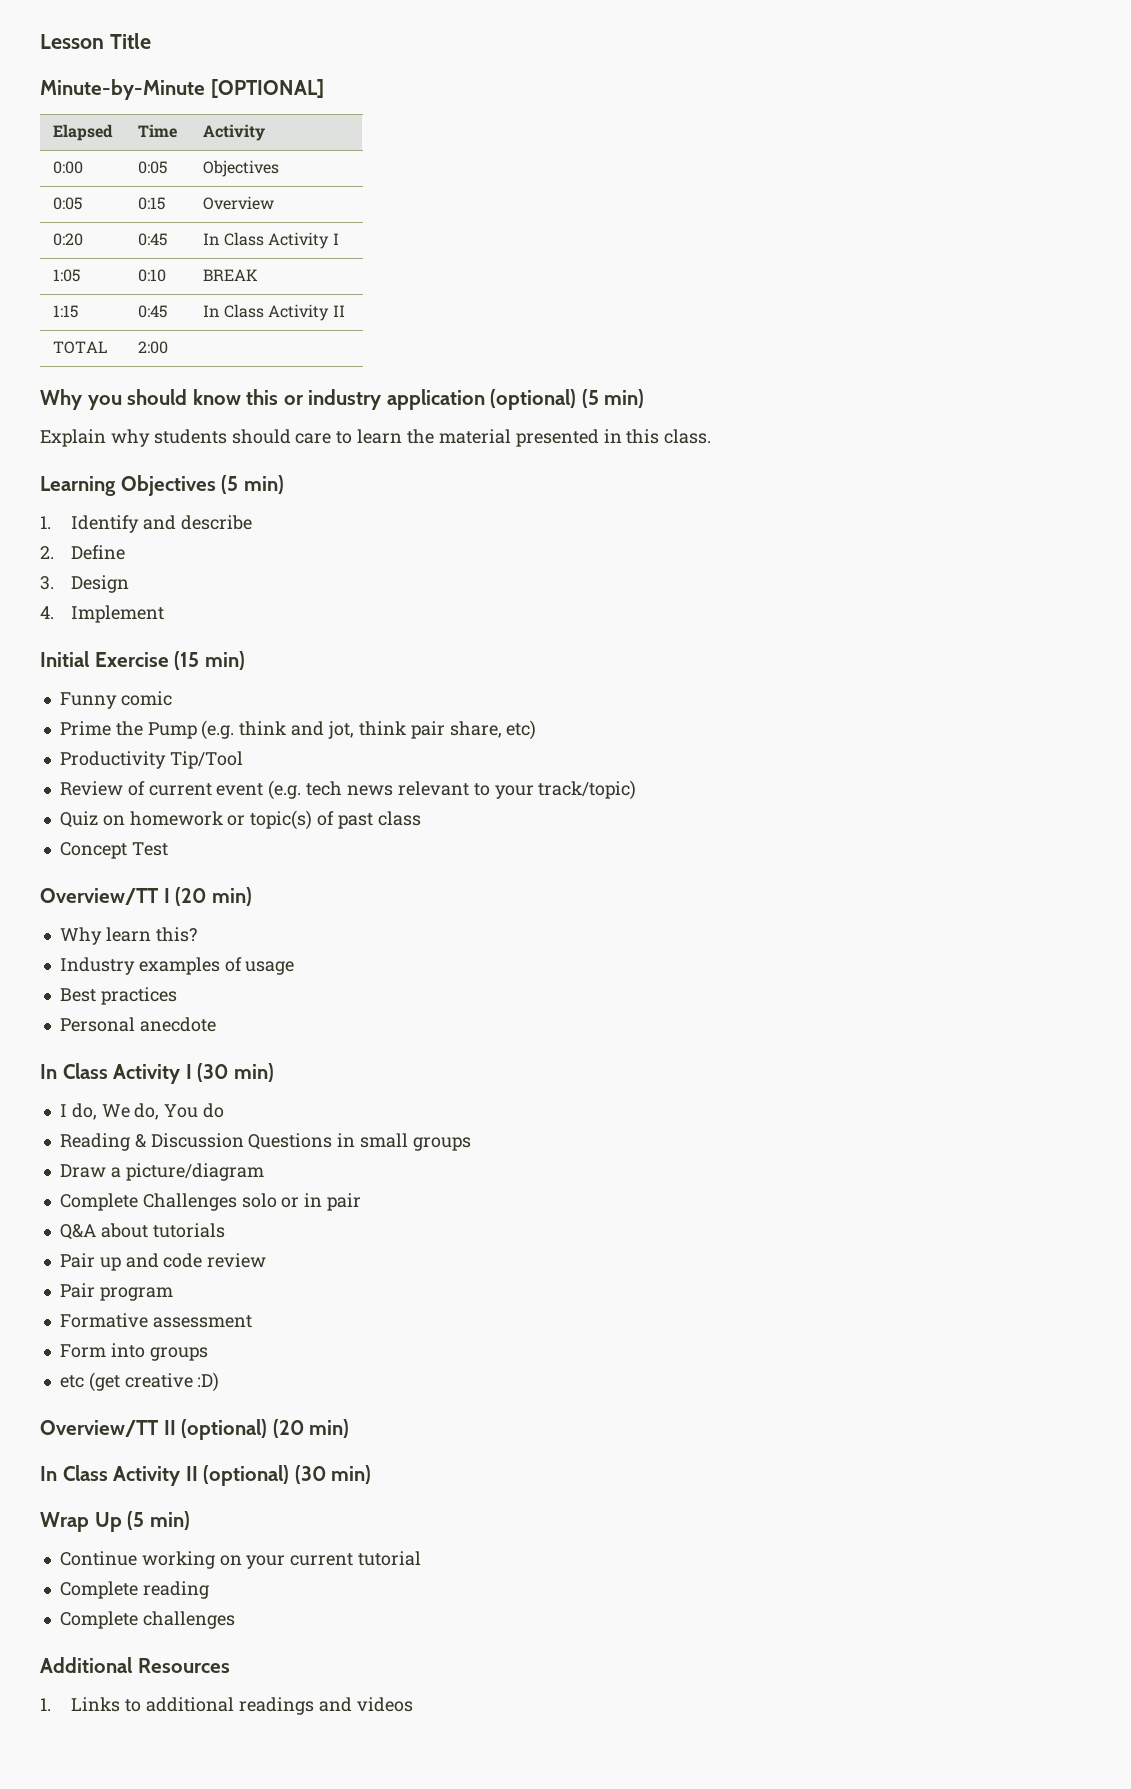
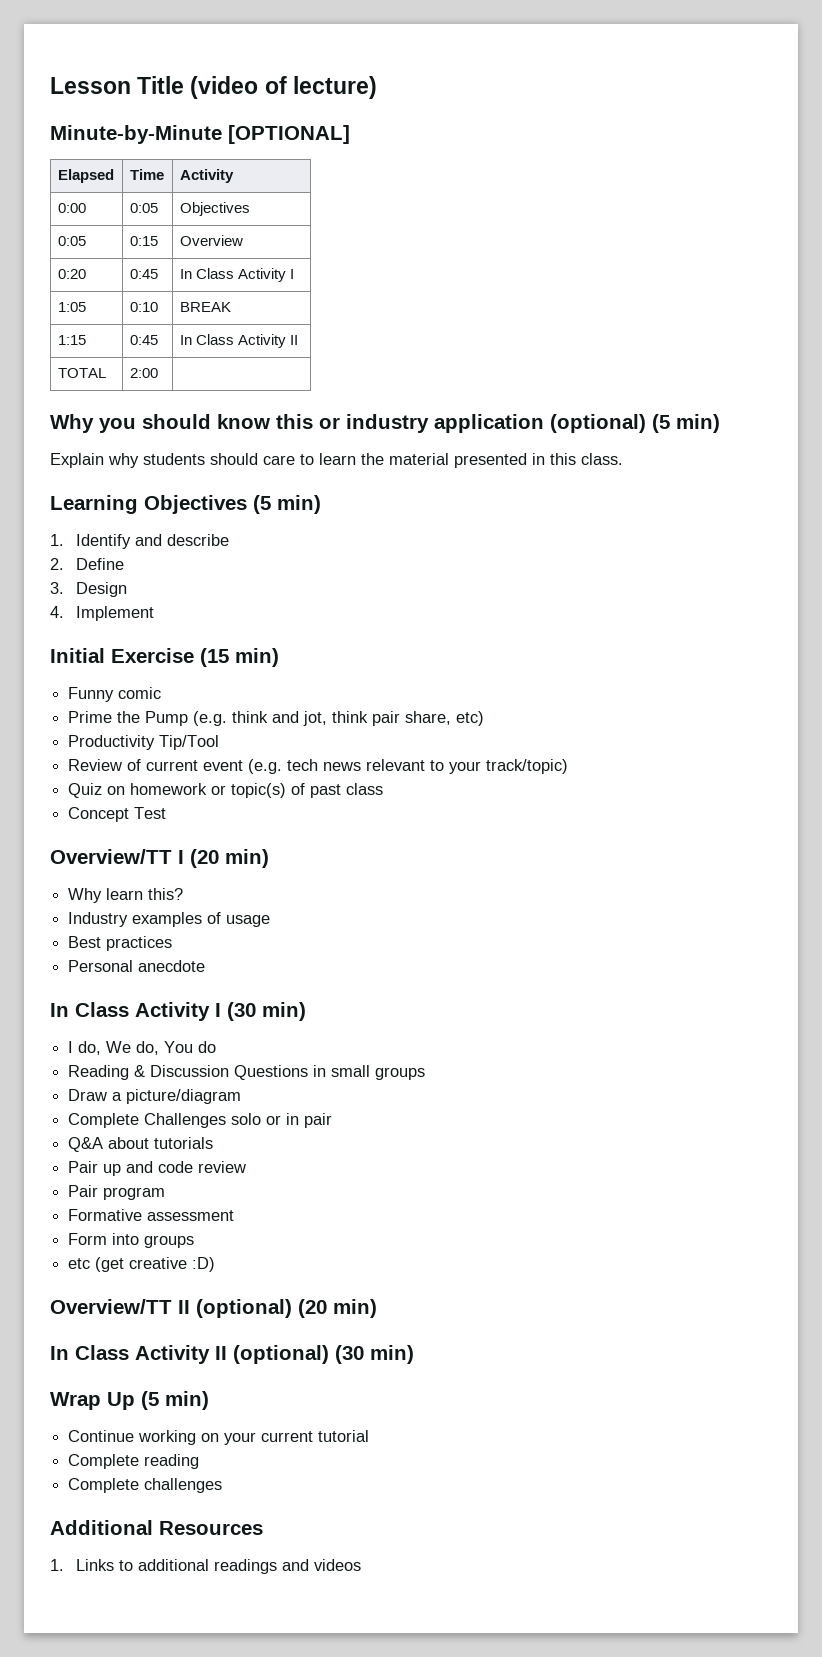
- Lesson Title
+ Lesson Title (video of lecture)

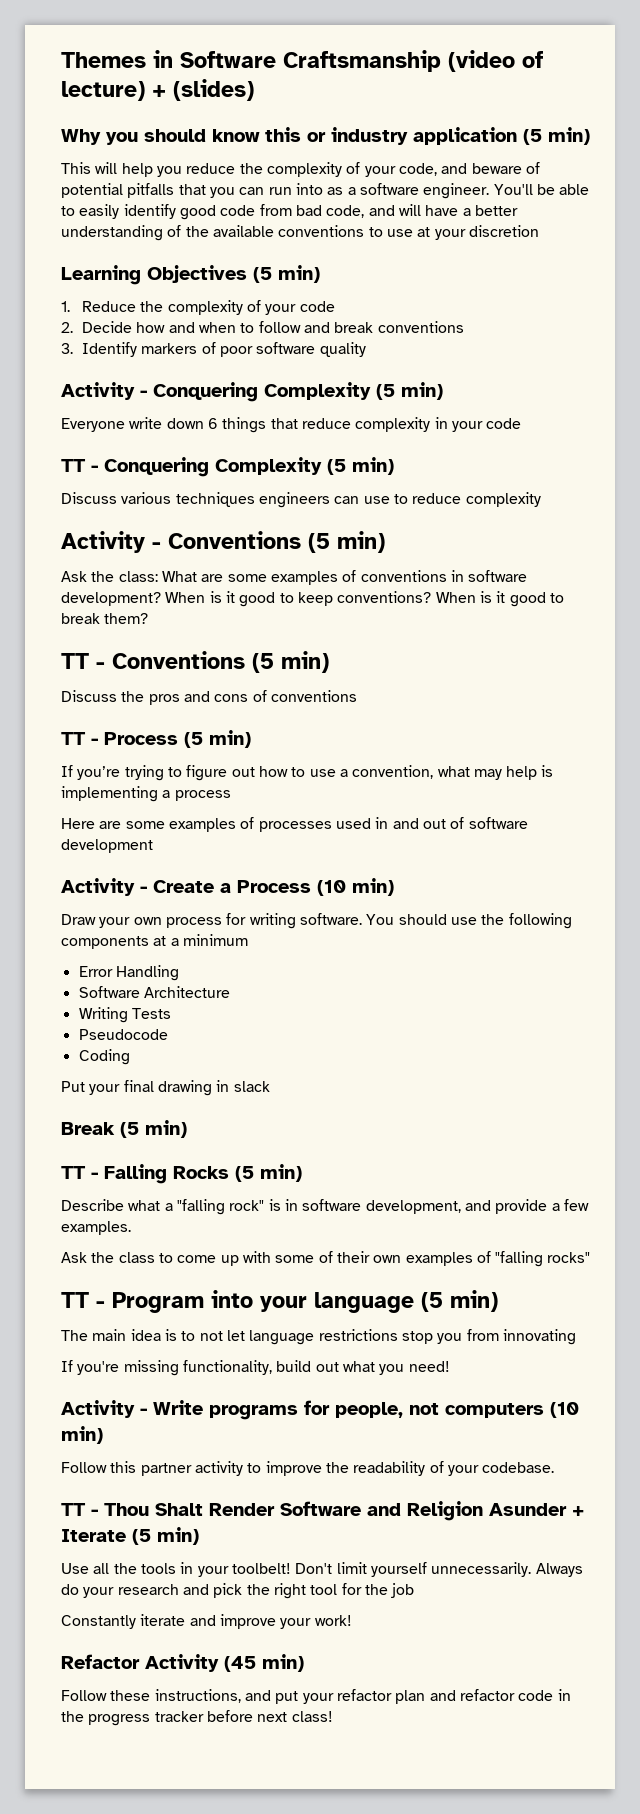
- Lesson Title (video of lecture)
- Minute-by-Minute [OPTIONAL]
- Elapsed | Time | Activity
- 0:00 | 0:05 | Objectives
- 0:05 | 0:15 | Overview
- 0:20 | 0:45 | In Class Activity I
- 1:05 | 0:10 | BREAK
- 1:15 | 0:45 | In Class Activity II
- TOTAL | 2:00 |
+ Themes in Software Craftsmanship (video of lecture) + (slides)
- Why you should know this or industry application (optional) (5 min)
- Explain why students should care to learn the material presented in this class.
+ Why you should know this or industry application (5 min)
+ This will help you reduce the complexity of your code, and beware of potential pitfalls that you can run into as a software engineer. You'll be able to easily identify good code from bad code, and will have a better understanding of the available conventions to use at your discretion
- 1. Identify and describe
- 2. Define
- 3. Design
- 4. Implement
- Initial Exercise (15 min)
- Funny comic
- Prime the Pump (e.g. think and jot, think pair share, etc)
- Productivity Tip/Tool
- Review of current event (e.g. tech news relevant to your track/topic)
- Quiz on homework or topic(s) of past class
- Concept Test
- Overview/TT I (20 min)
- Why learn this?
- Industry examples of usage
- Best practices
- Personal anecdote
- In Class Activity I (30 min)
- I do, We do, You do
- Reading & Discussion Questions in small groups
- Draw a picture/diagram
- Complete Challenges solo or in pair
- Q&A about tutorials
- Pair up and code review
- Pair program
- Formative assessment
- Form into groups
- etc (get creative :D)
- Overview/TT II (optional) (20 min)
- In Class Activity II (optional) (30 min)
- Wrap Up (5 min)
- Continue working on your current tutorial
- Complete reading
- Complete challenges
- Additional Resources
- 1. Links to additional readings and videos
+ 1. Reduce the complexity of your code
+ 2. Decide how and when to follow and break conventions
+ 3. Identify markers of poor software quality
+ Activity - Conquering Complexity (5 min)
+ Everyone write down 6 things that reduce complexity in your code
+ TT - Conquering Complexity (5 min)
+ Discuss various techniques engineers can use to reduce complexity
+ Activity - Conventions (5 min)
+ Ask the class: What are some examples of conventions in software development? When is it good to keep conventions? When is it good to break them?
+ TT - Conventions (5 min)
+ Discuss the pros and cons of conventions
+ TT - Process (5 min)
+ If you’re trying to figure out how to use a convention, what may help is implementing a process
+ Here are some examples of processes used in and out of software development
+ Activity - Create a Process (10 min)
+ Draw your own process for writing software. You should use the following components at a minimum
+ Error Handling
+ Software Architecture
+ Writing Tests
+ Pseudocode
+ Coding
+ Put your final drawing in slack
+ Break (5 min)
+ TT - Falling Rocks (5 min)
+ Describe what a "falling rock" is in software development, and provide a few examples.
+ Ask the class to come up with some of their own examples of "falling rocks"
+ TT - Program into your language (5 min)
+ The main idea is to not let language restrictions stop you from innovating
+ If you're missing functionality, build out what you need!
+ Activity - Write programs for people, not computers (10 min)
+ Follow this partner activity to improve the readability of your codebase.
+ TT - Thou Shalt Render Software and Religion Asunder + Iterate (5 min)
+ Use all the tools in your toolbelt! Don't limit yourself unnecessarily. Always do your research and pick the right tool for the job
+ Constantly iterate and improve your work!
+ Refactor Activity (45 min)
+ Follow these instructions, and put your refactor plan and refactor code in the progress tracker before next class!

